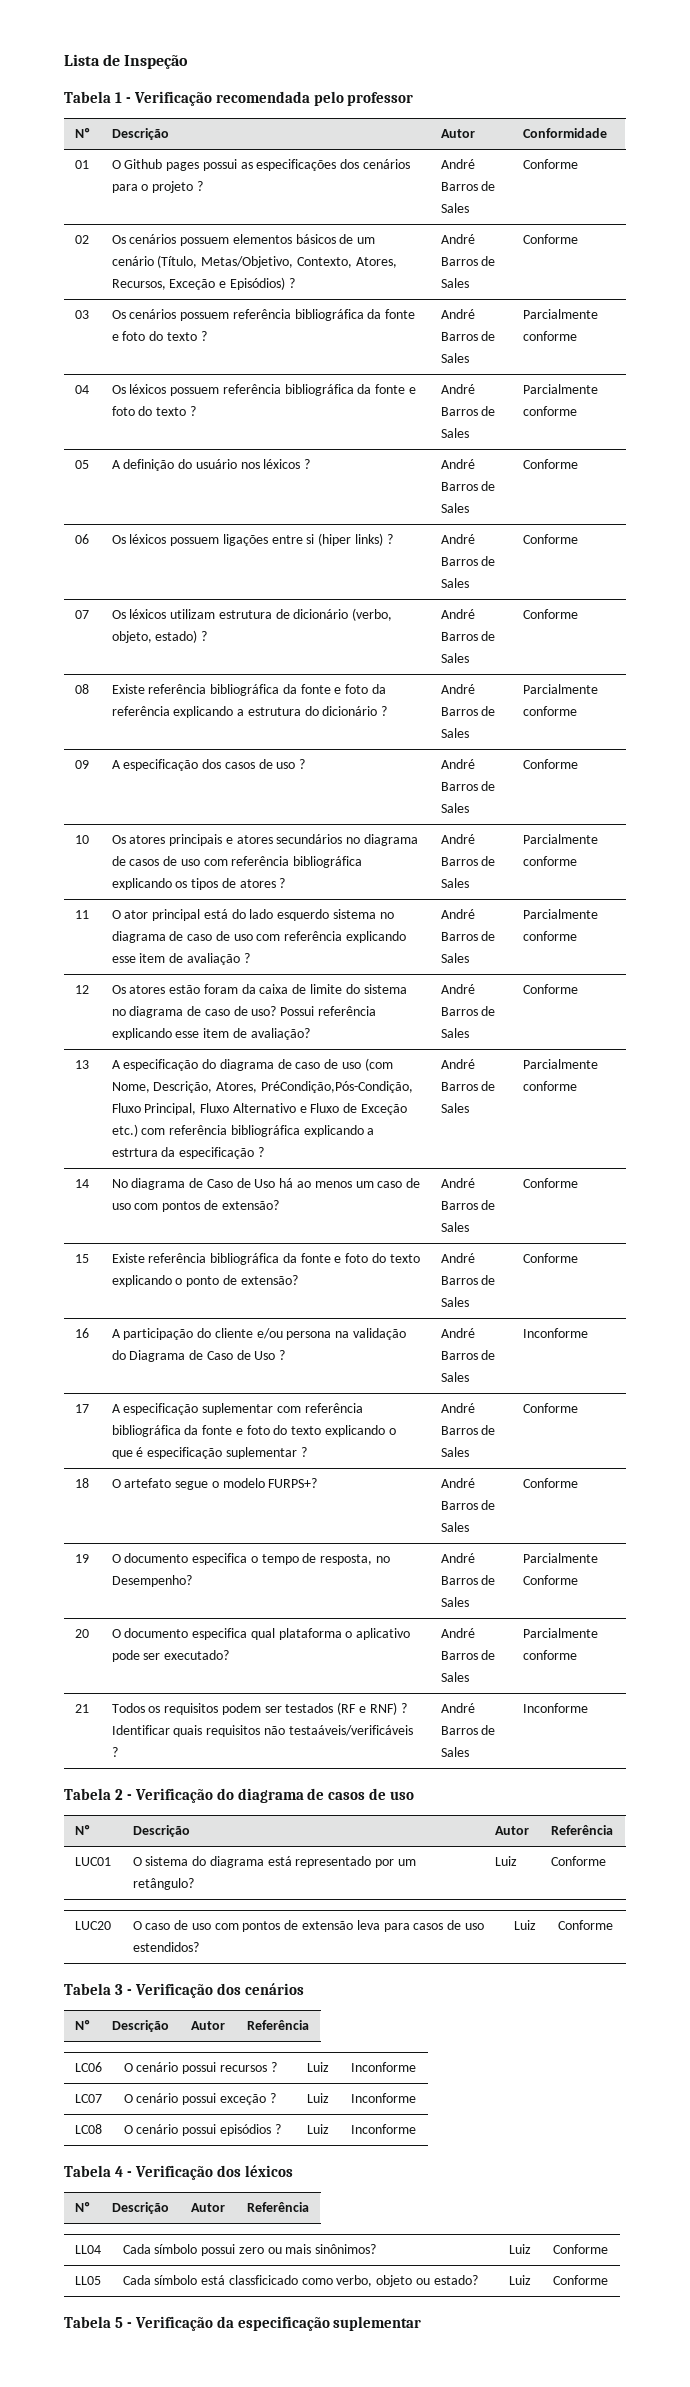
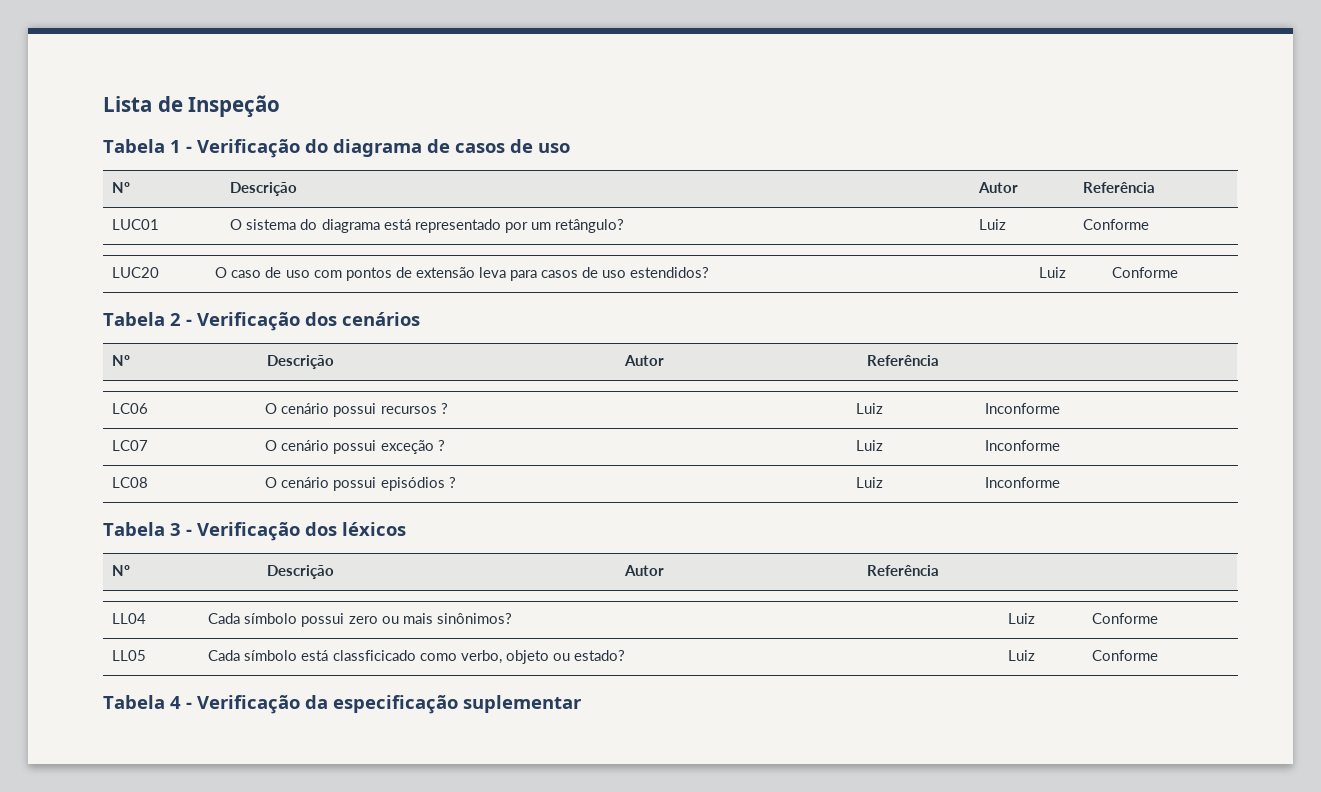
- Tabela 1 - Verificação recomendada pelo professor
- Nº | Descrição | Autor | Conformidade
- 01 | O Github pages possui as especificações dos cenários para o projeto ? | André Barros de Sales | Conforme
- 02 | Os cenários possuem elementos básicos de um cenário (Título, Metas/Objetivo, Contexto, Atores, Recursos, Exceção e Episódios) ? | André Barros de Sales | Conforme
- 03 | Os cenários possuem referência bibliográfica da fonte e foto do texto ? | André Barros de Sales | Parcialmente conforme
- 04 | Os léxicos possuem referência bibliográfica da fonte e foto do texto ? | André Barros de Sales | Parcialmente conforme
- 05 | A definição do usuário nos léxicos ? | André Barros de Sales | Conforme
- 06 | Os léxicos possuem ligações entre si (hiper links) ? | André Barros de Sales | Conforme
- 07 | Os léxicos utilizam estrutura de dicionário (verbo, objeto, estado) ? | André Barros de Sales | Conforme
- 08 | Existe referência bibliográfica da fonte e foto da referência explicando a estrutura do dicionário ? | André Barros de Sales | Parcialmente conforme
- 09 | A especificação dos casos de uso ? | André Barros de Sales | Conforme
- 10 | Os atores principais e atores secundários no diagrama de casos de uso com referência bibliográfica explicando os tipos de atores ? | André Barros de Sales | Parcialmente conforme
- 11 | O ator principal está do lado esquerdo sistema no diagrama de caso de uso com referência explicando esse item de avaliação ? | André Barros de Sales | Parcialmente conforme
- 12 | Os atores estão foram da caixa de limite do sistema no diagrama de caso de uso? Possui referência explicando esse item de avaliação? | André Barros de Sales | Conforme
- 13 | A especificação do diagrama de caso de uso (com Nome, Descrição, Atores, PréCondição,Pós-Condição, Fluxo Principal, Fluxo Alternativo e Fluxo de Exceção etc.) com referência bibliográfica explicando a estrtura da especificação ? | André Barros de Sales | Parcialmente conforme
- 14 | No diagrama de Caso de Uso há ao menos um caso de uso com pontos de extensão? | André Barros de Sales | Conforme
- 15 | Existe referência bibliográfica da fonte e foto do texto explicando o ponto de extensão? | André Barros de Sales | Conforme
- 16 | A participação do cliente e/ou persona na validação do Diagrama de Caso de Uso ? | André Barros de Sales | Inconforme
- 17 | A especificação suplementar com referência bibliográfica da fonte e foto do texto explicando o que é especificação suplementar ? | André Barros de Sales | Conforme
- 18 | O artefato segue o modelo FURPS+? | André Barros de Sales | Conforme
- 19 | O documento especifica o tempo de resposta, no Desempenho? | André Barros de Sales | Parcialmente Conforme
- 20 | O documento especifica qual plataforma o aplicativo pode ser executado? | André Barros de Sales | Parcialmente conforme
- 21 | Todos os requisitos podem ser testados (RF e RNF) ? Identificar quais requisitos não testaáveis/verificáveis ? | André Barros de Sales | Inconforme
- Tabela 2 - Verificação do diagrama de casos de uso
+ Tabela 1 - Verificação do diagrama de casos de uso
- Tabela 3 - Verificação dos cenários
+ Tabela 2 - Verificação dos cenários
- Tabela 4 - Verificação dos léxicos
+ Tabela 3 - Verificação dos léxicos
- Tabela 5 - Verificação da especificação suplementar
+ Tabela 4 - Verificação da especificação suplementar

